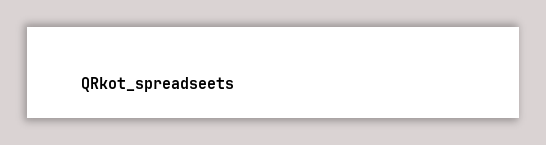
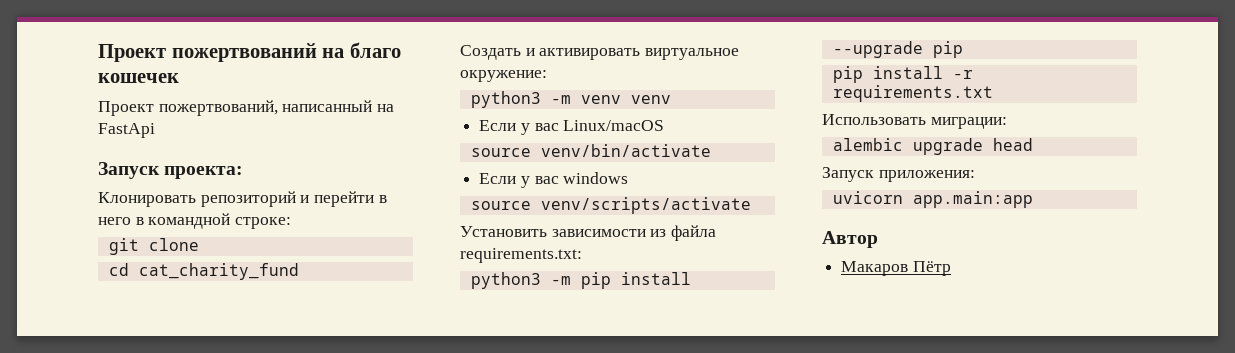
- QRkot_spreadseets
+ Проект пожертвований на благо кошечек
+ Проект пожертвований, написанный на FastApi
+ Запуск проекта:
+ Клонировать репозиторий и перейти в него в командной строке:
+ git clone
+ cd cat_charity_fund
+ Cоздать и активировать виртуальное окружение:
+ python3 -m venv venv
+ Если у вас Linux/macOS
+ source venv/bin/activate
+ Если у вас windows
+ source venv/scripts/activate
+ Установить зависимости из файла requirements.txt:
+ python3 -m pip install --upgrade pip
+ pip install -r requirements.txt
+ Использовать миграции:
+ alembic upgrade head
+ Запуск приложения:
+ uvicorn app.main:app
+ Автор
+ Макаров Пётр

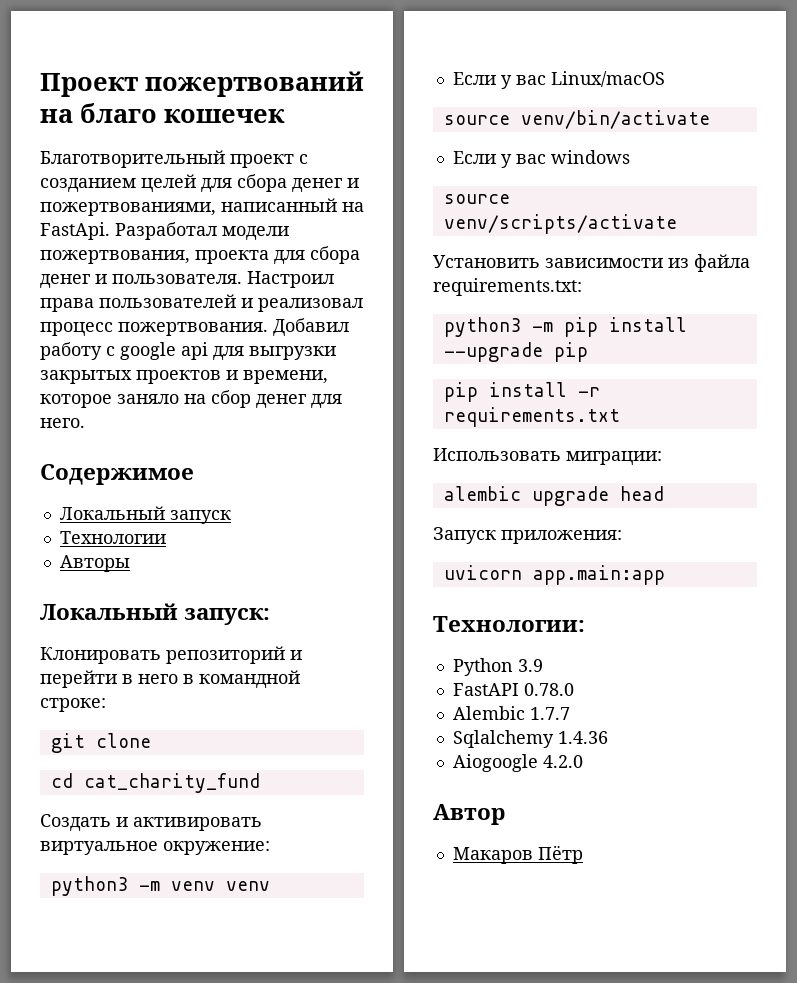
- Проект пожертвований, написанный на FastApi
- Запуск проекта:
+ Благотворительный проект с созданием целей для сбора денег и пожертвованиями, написанный на FastApi. Разработал модели пожертвования, проекта для сбора денег и пользователя. Настроил права пользователей и реализовал процесс пожертвования. Добавил работу с google api для выгрузки закрытых проектов и времени, которое заняло на сбор денег для него.
+ Содержимое
+ Локальный запуск
+ Технологии
+ Авторы
+ Локальный запуск:
+ Технологии:
+ Python 3.9
+ FastAPI 0.78.0
+ Alembic 1.7.7
+ Sqlalchemy 1.4.36
+ Aiogoogle 4.2.0

